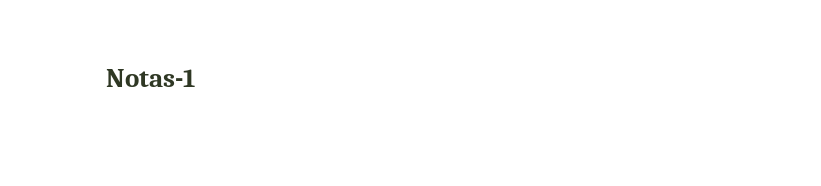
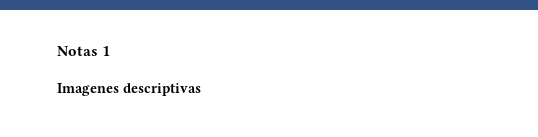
- Notas-1
+ Notas 1
+ Imagenes descriptivas

